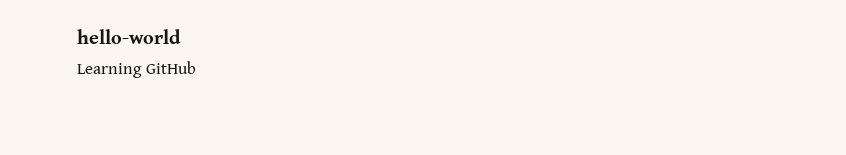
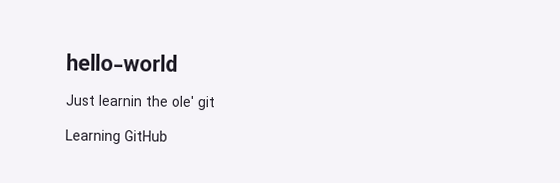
+ Just learnin the ole' git

